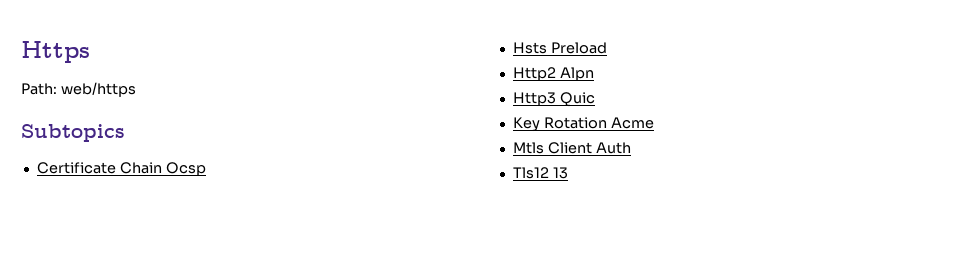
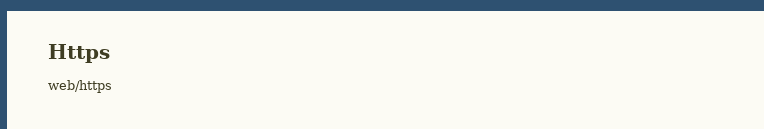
- Path: web/https
+ web/https
- Subtopics
- Certificate Chain Ocsp
- Hsts Preload
- Http2 Alpn
- Http3 Quic
- Key Rotation Acme
- Mtls Client Auth
- Tls12 13

